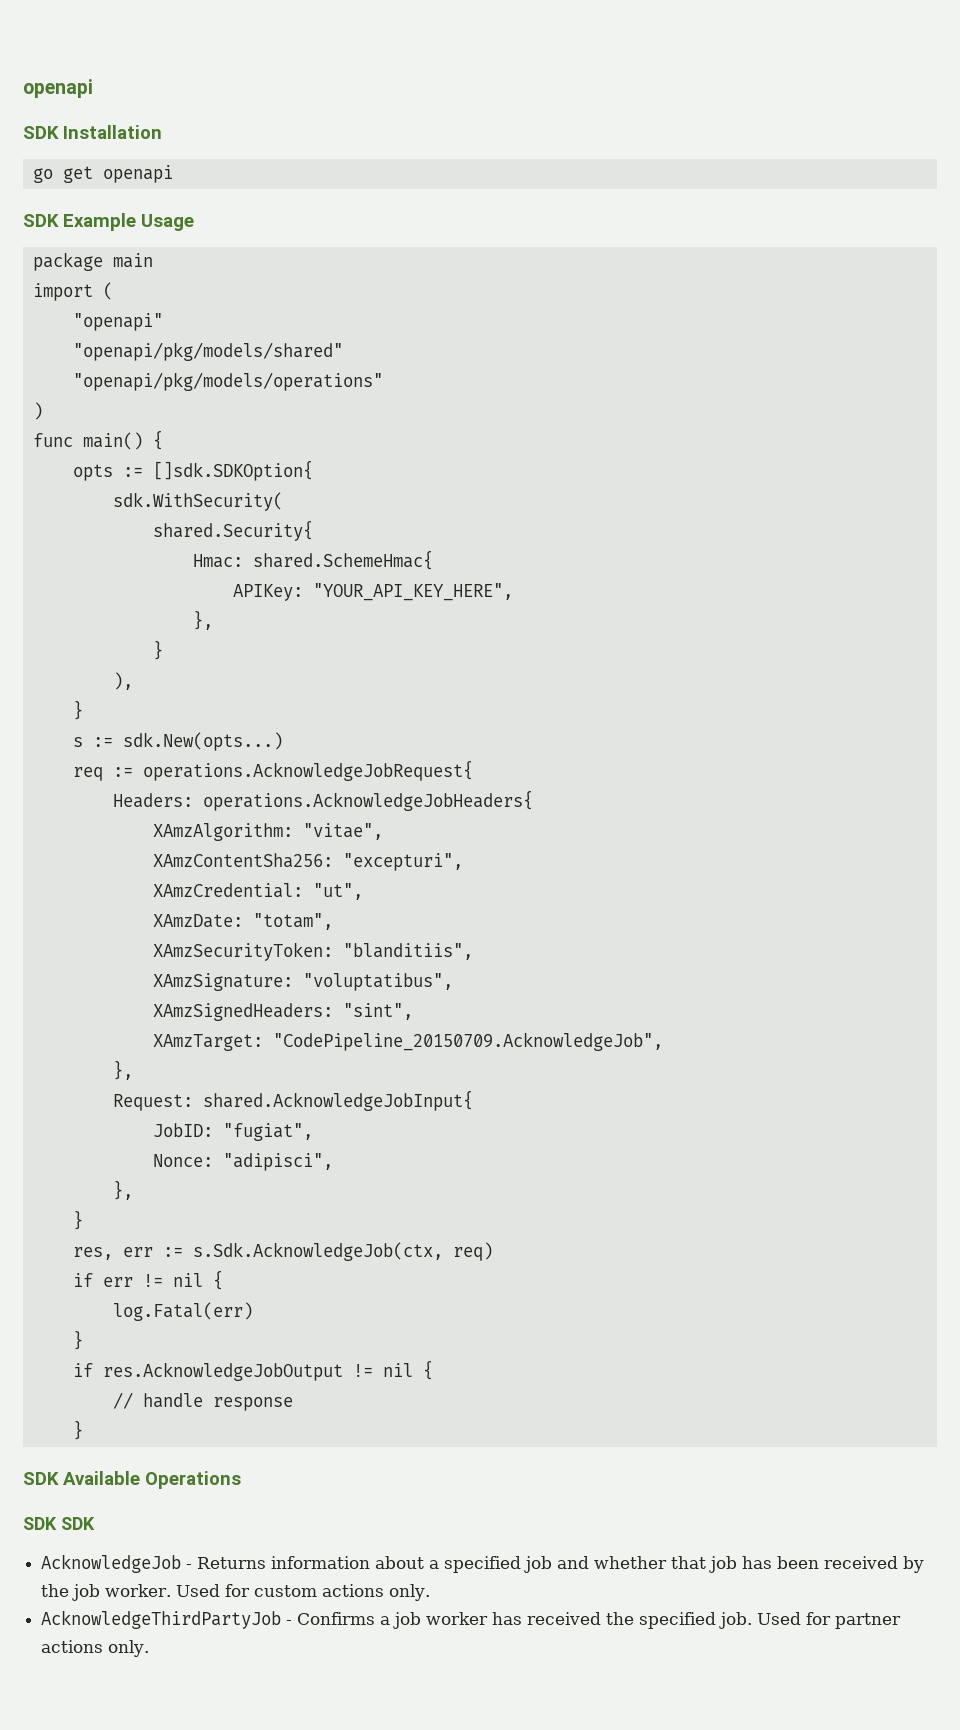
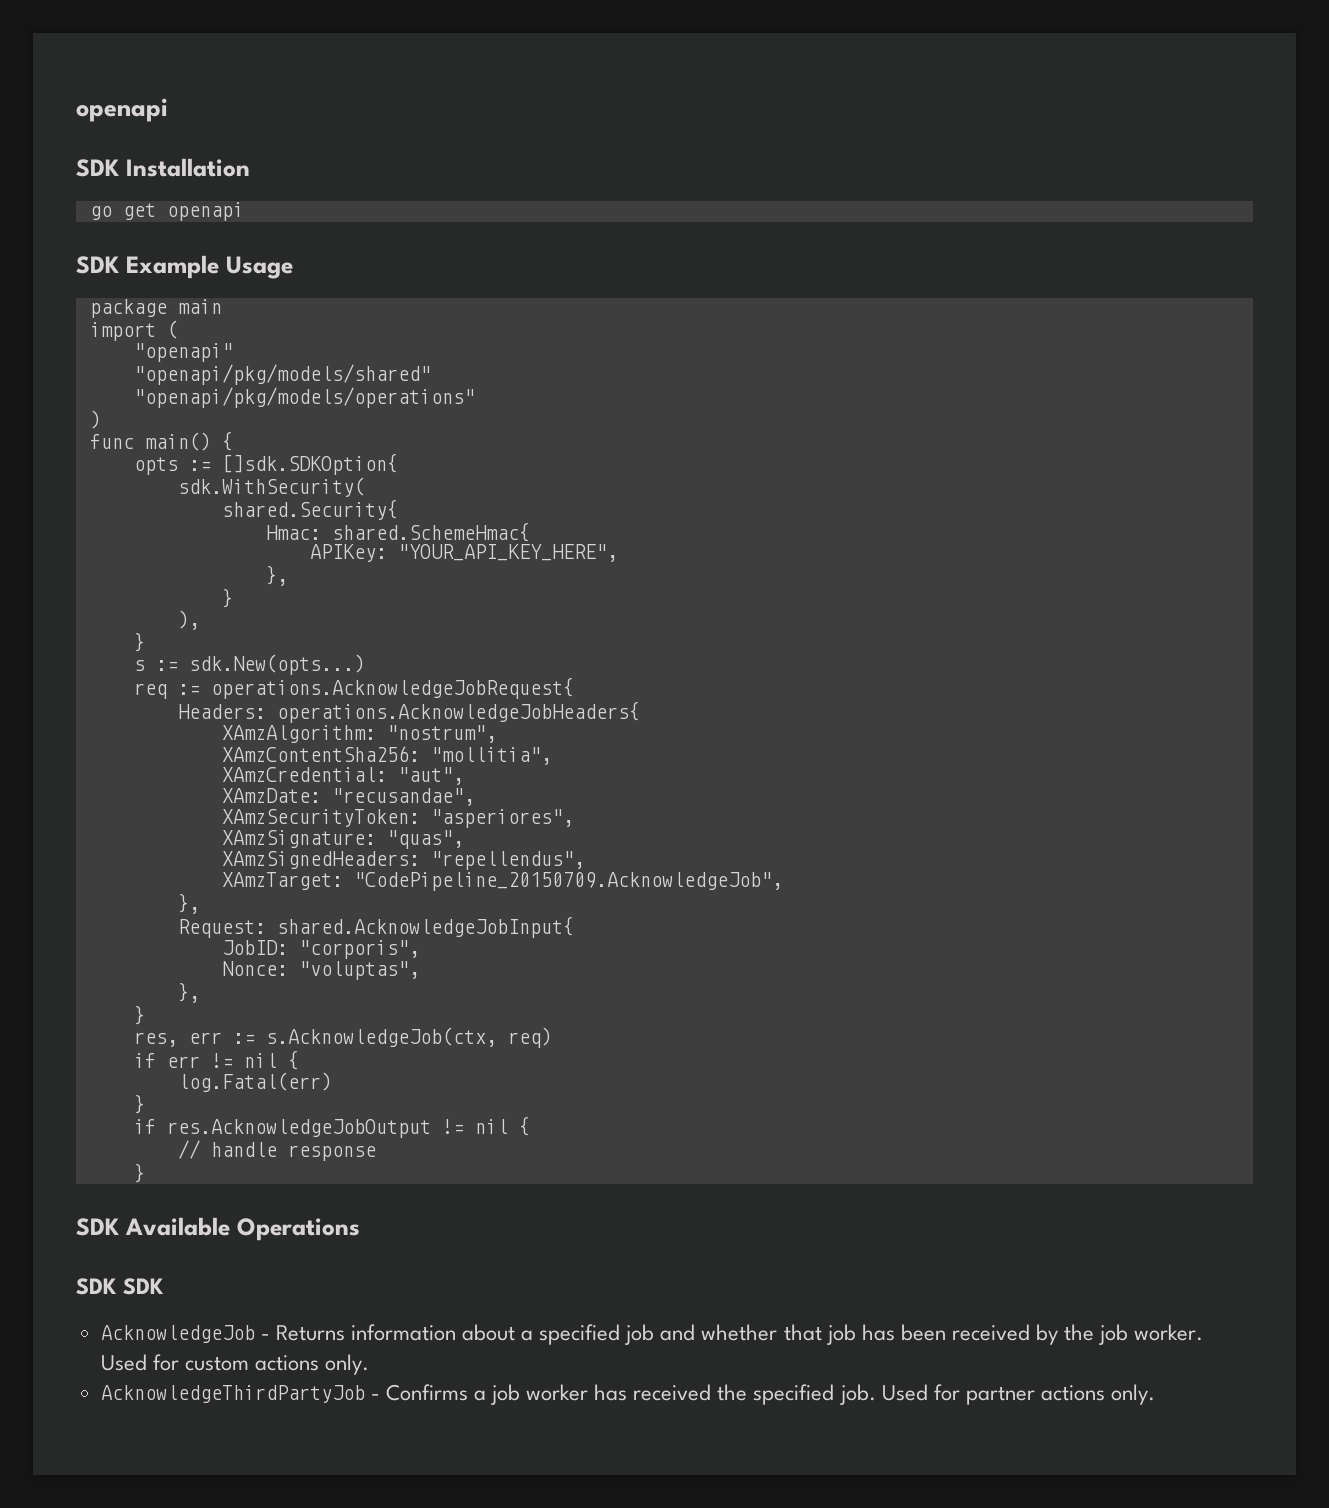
- XAmzAlgorithm: "vitae",
+ XAmzAlgorithm: "nostrum",
- XAmzContentSha256: "excepturi",
+ XAmzContentSha256: "mollitia",
- XAmzCredential: "ut",
+ XAmzCredential: "aut",
- XAmzDate: "totam",
+ XAmzDate: "recusandae",
- XAmzSecurityToken: "blanditiis",
+ XAmzSecurityToken: "asperiores",
- XAmzSignature: "voluptatibus",
+ XAmzSignature: "quas",
- XAmzSignedHeaders: "sint",
+ XAmzSignedHeaders: "repellendus",
- JobID: "fugiat",
+ JobID: "corporis",
- Nonce: "adipisci",
+ Nonce: "voluptas",
- res, err := s.Sdk.AcknowledgeJob(ctx, req)
+ res, err := s.AcknowledgeJob(ctx, req)

